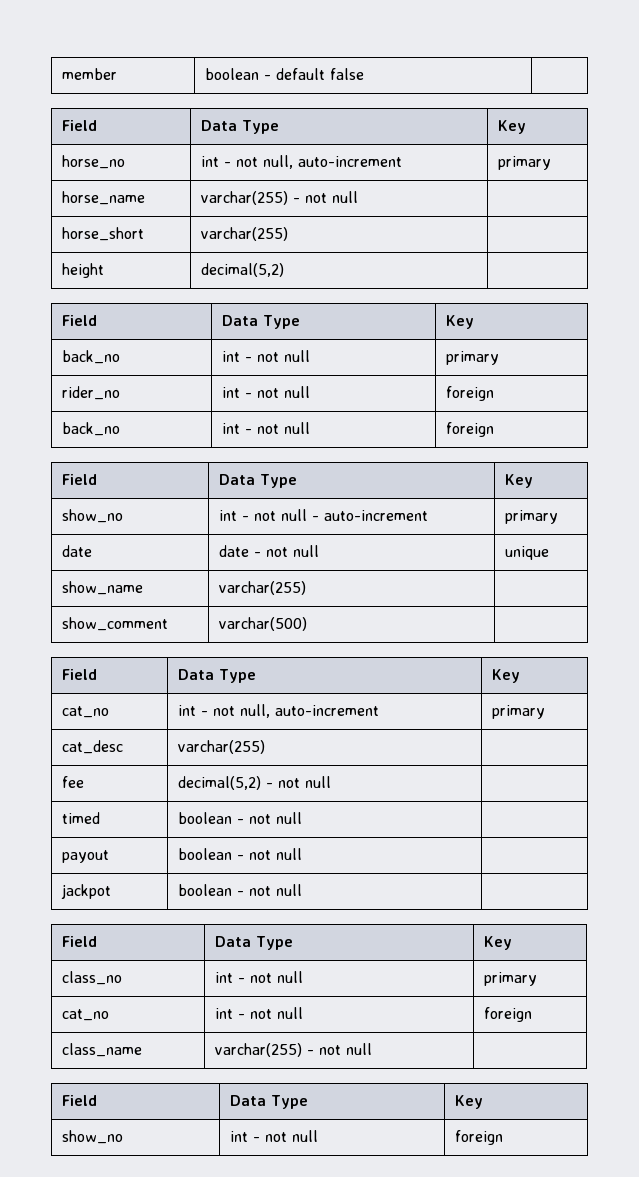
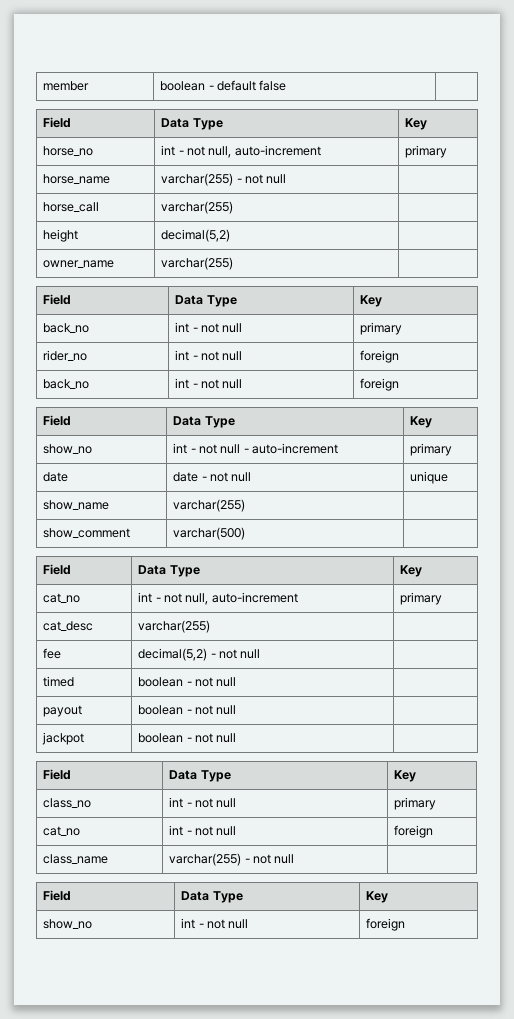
- horse_short | varchar(255) |
+ horse_call | varchar(255) |
+ owner_name | varchar(255) |

